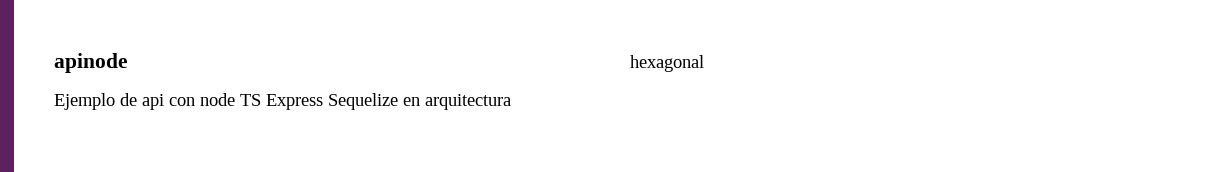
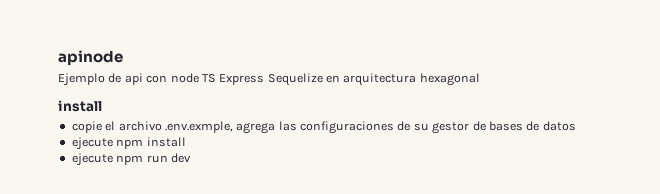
  Ejemplo de api con node TS Express Sequelize en arquitectura hexagonal
+ install
+ copie el archivo .env.exmple, agrega las configuraciones de su gestor de bases de datos
+ ejecute npm install
+ ejecute npm run dev

